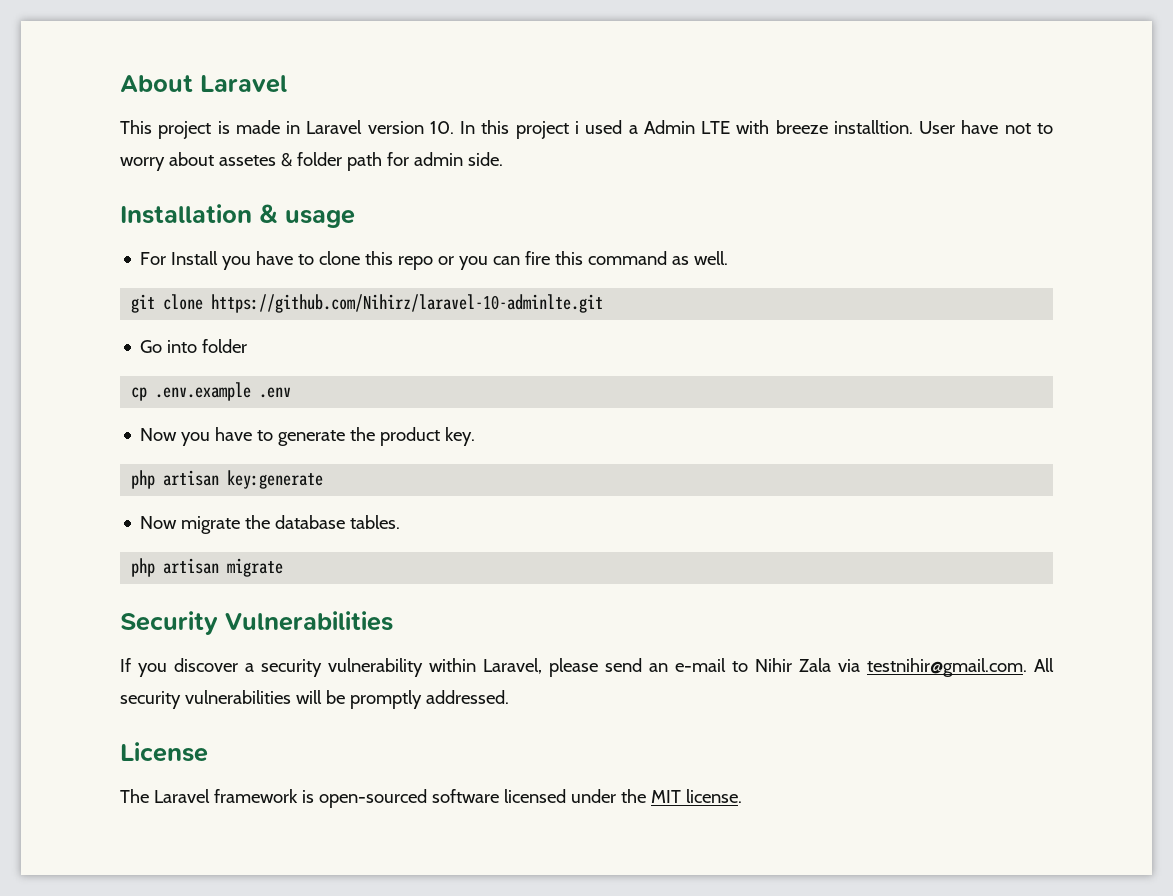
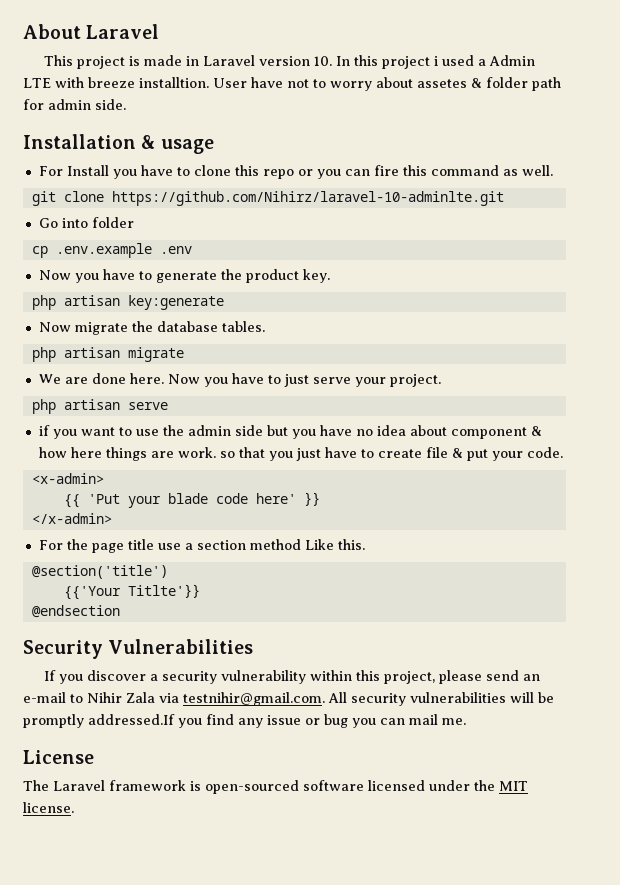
+ We are done here. Now you have to just serve your project.
+ php artisan serve
+ if you want to use the admin side but you have no idea about component & how here things are work. so that you just have to create file & put your code.
+ <x-admin>
+ {{ 'Put your blade code here' }}
+ </x-admin>
+ For the page title use a section method Like this.
+ @section('title')
+ {{'Your Titlte'}}
+ @endsection
- If you discover a security vulnerability within Laravel, please send an e-mail to Nihir Zala via testnihir@gmail.com. All security vulnerabilities will be promptly addressed.
+ If you discover a security vulnerability within this project, please send an e-mail to Nihir Zala via testnihir@gmail.com. All security vulnerabilities will be promptly addressed.If you find any issue or bug you can mail me.

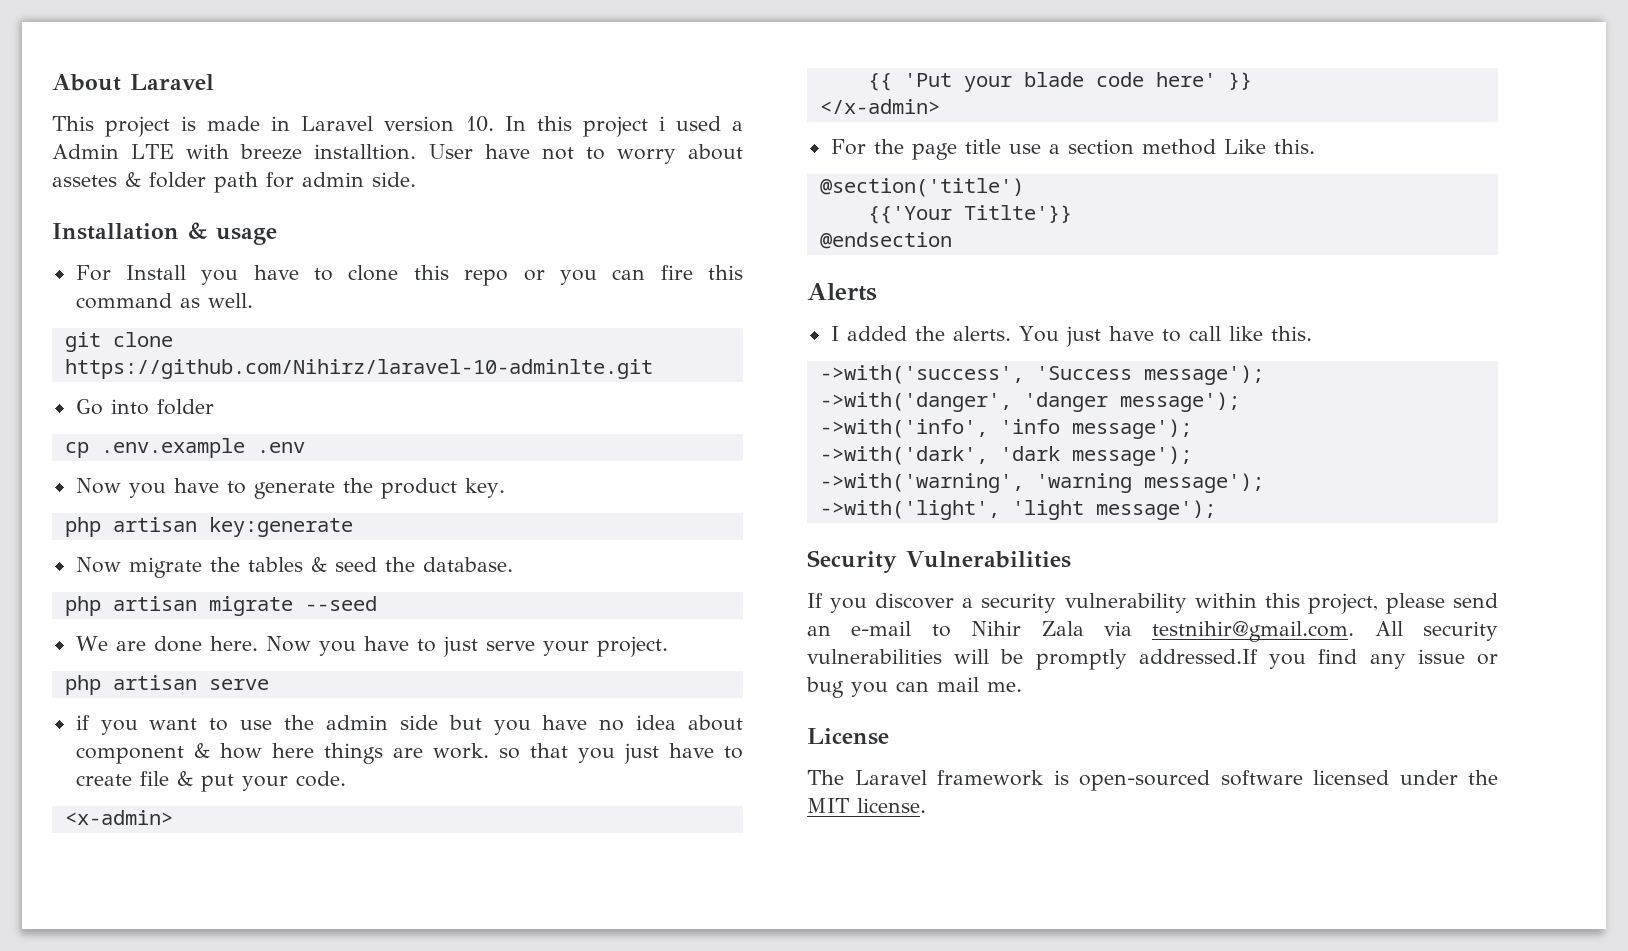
- Now migrate the database tables.
+ Now migrate the tables & seed the database.
- php artisan migrate
+ php artisan migrate --seed
+ Alerts
+ I added the alerts. You just have to call like this.
+ ->with('success', 'Success message');
+ ->with('danger', 'danger message');
+ ->with('info', 'info message');
+ ->with('dark', 'dark message');
+ ->with('warning', 'warning message');
+ ->with('light', 'light message');

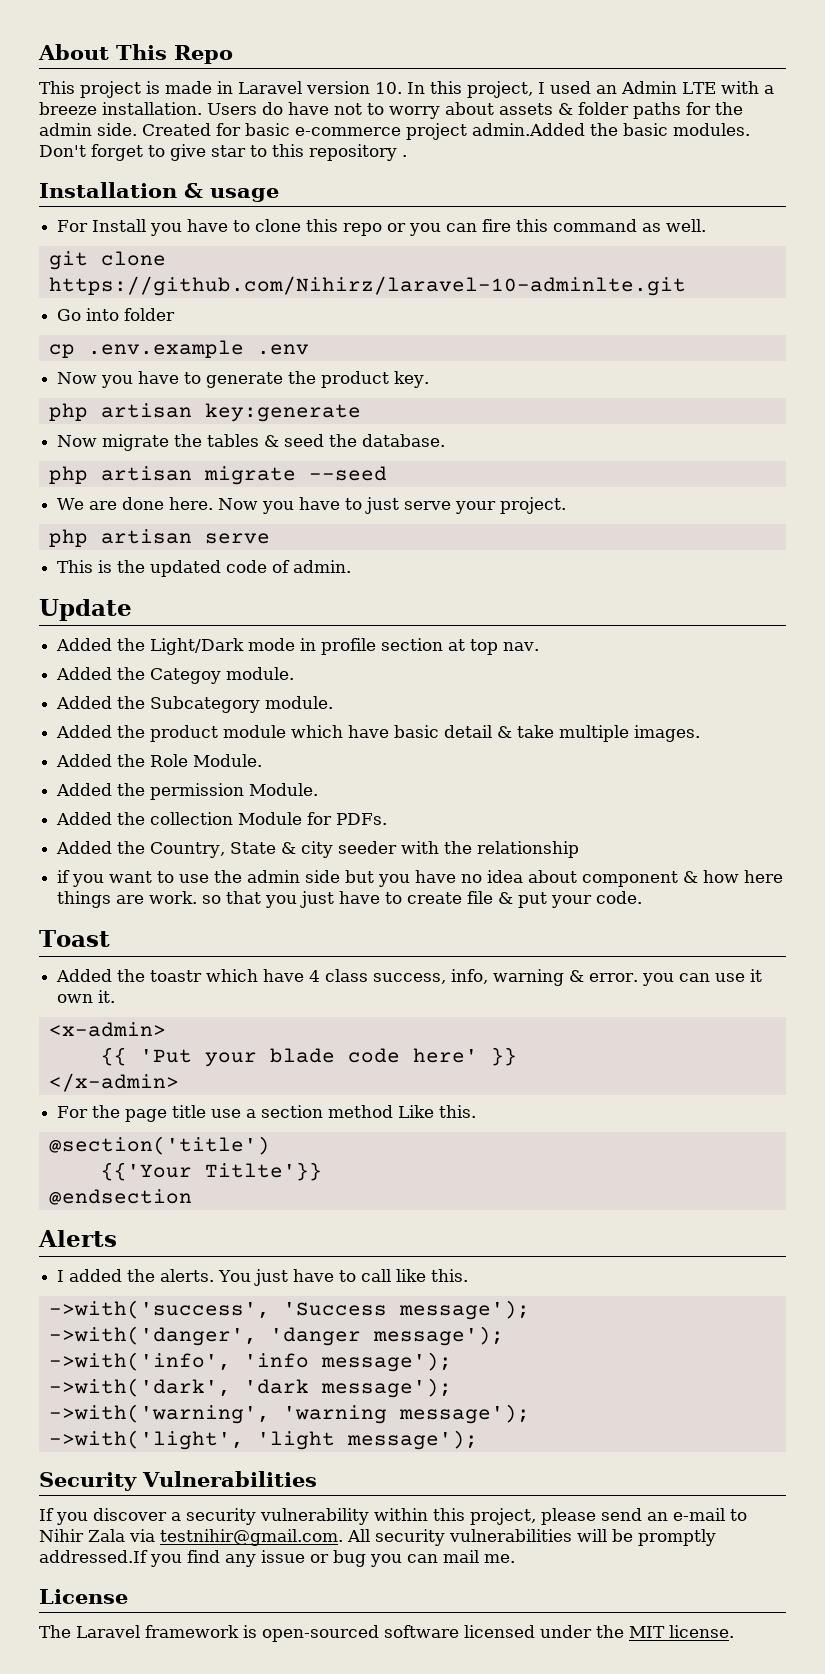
- About Laravel
+ About This Repo
- This project is made in Laravel version 10. In this project i used a Admin LTE with breeze installtion. User have not to worry about assetes & folder path for admin side.
+ This project is made in Laravel version 10. In this project, I used an Admin LTE with a breeze installation. Users do have not to worry about assets & folder paths for the admin side. Created for basic e-commerce project admin.Added the basic modules. Don't forget to give star to this repository .
+ This is the updated code of admin.
+ Update
+ Added the Light/Dark mode in profile section at top nav.
+ Added the Categoy module.
+ Added the Subcategory module.
+ Added the product module which have basic detail & take multiple images.
+ Added the Role Module.
+ Added the permission Module.
+ Added the collection Module for PDFs.
+ Added the Country, State & city seeder with the relationship
+ Toast
+ Added the toastr which have 4 class success, info, warning & error. you can use it own it.

